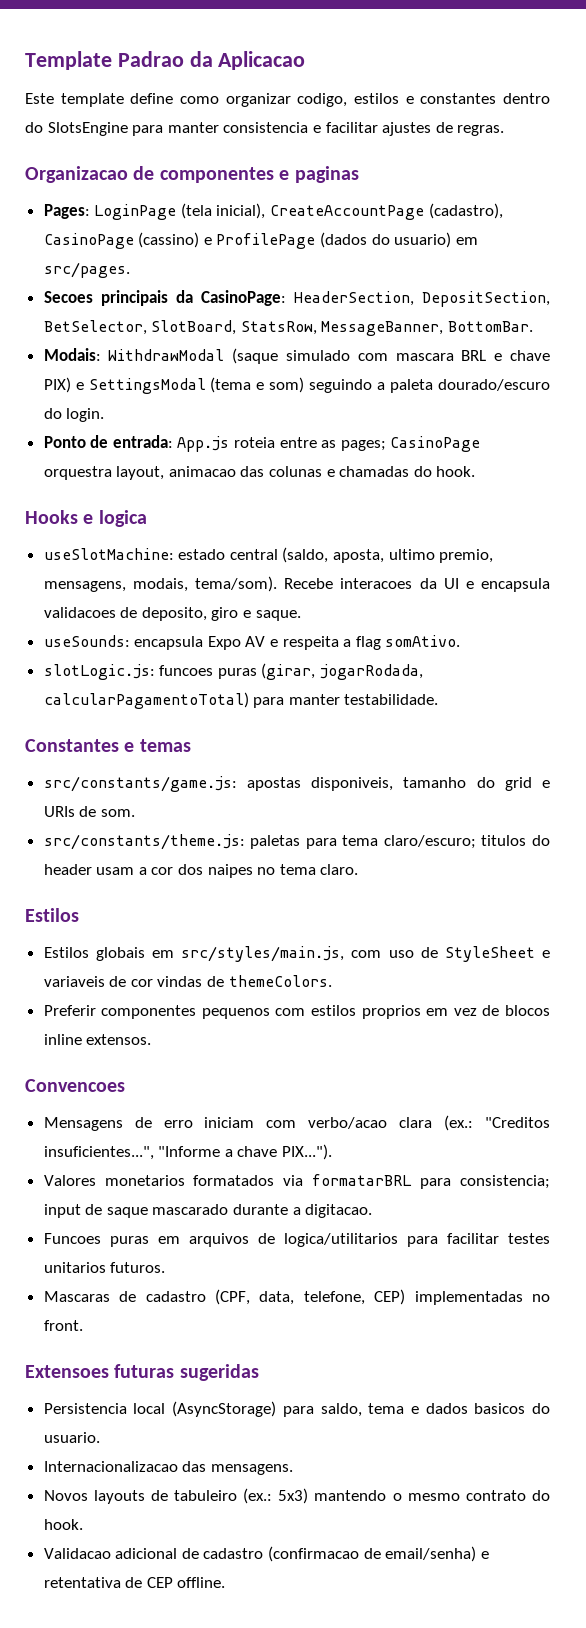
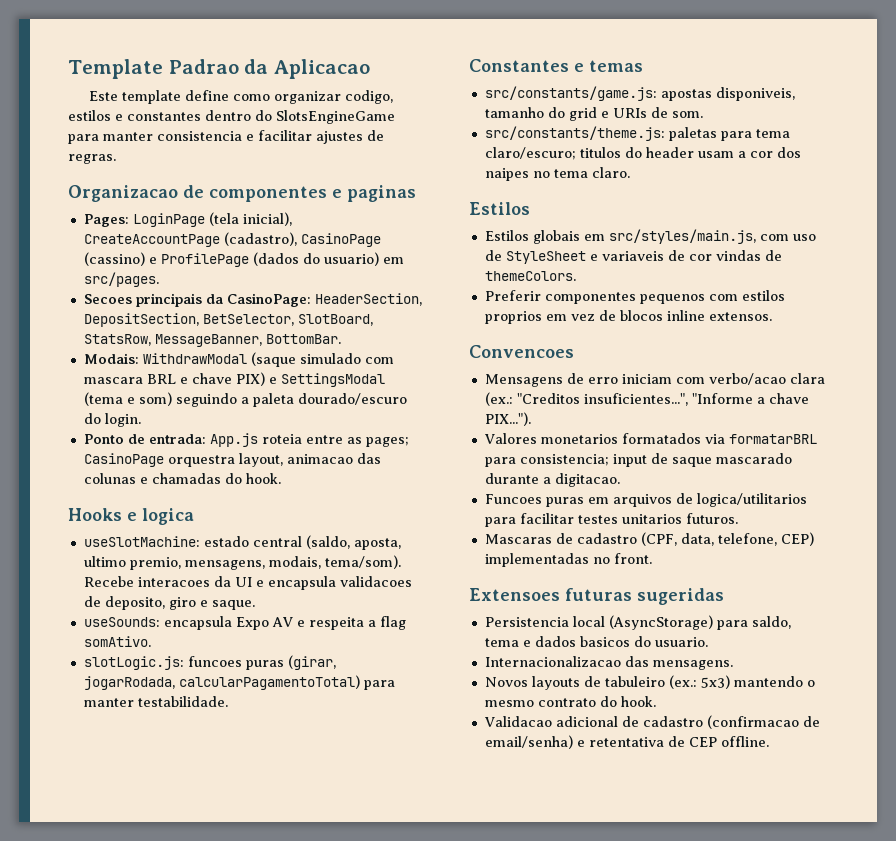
- Este template define como organizar codigo, estilos e constantes dentro do SlotsEngine para manter consistencia e facilitar ajustes de regras.
+ Este template define como organizar codigo, estilos e constantes dentro do SlotsEngineGame para manter consistencia e facilitar ajustes de regras.

